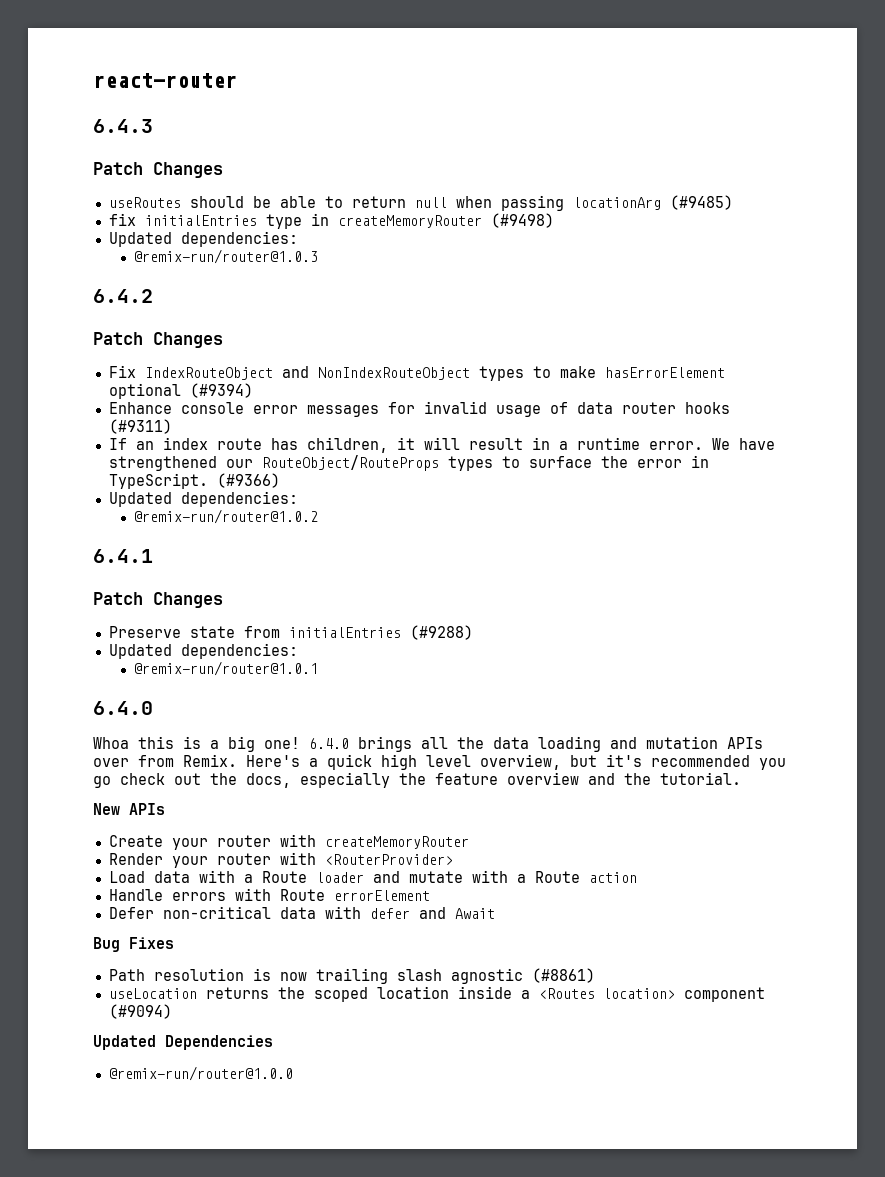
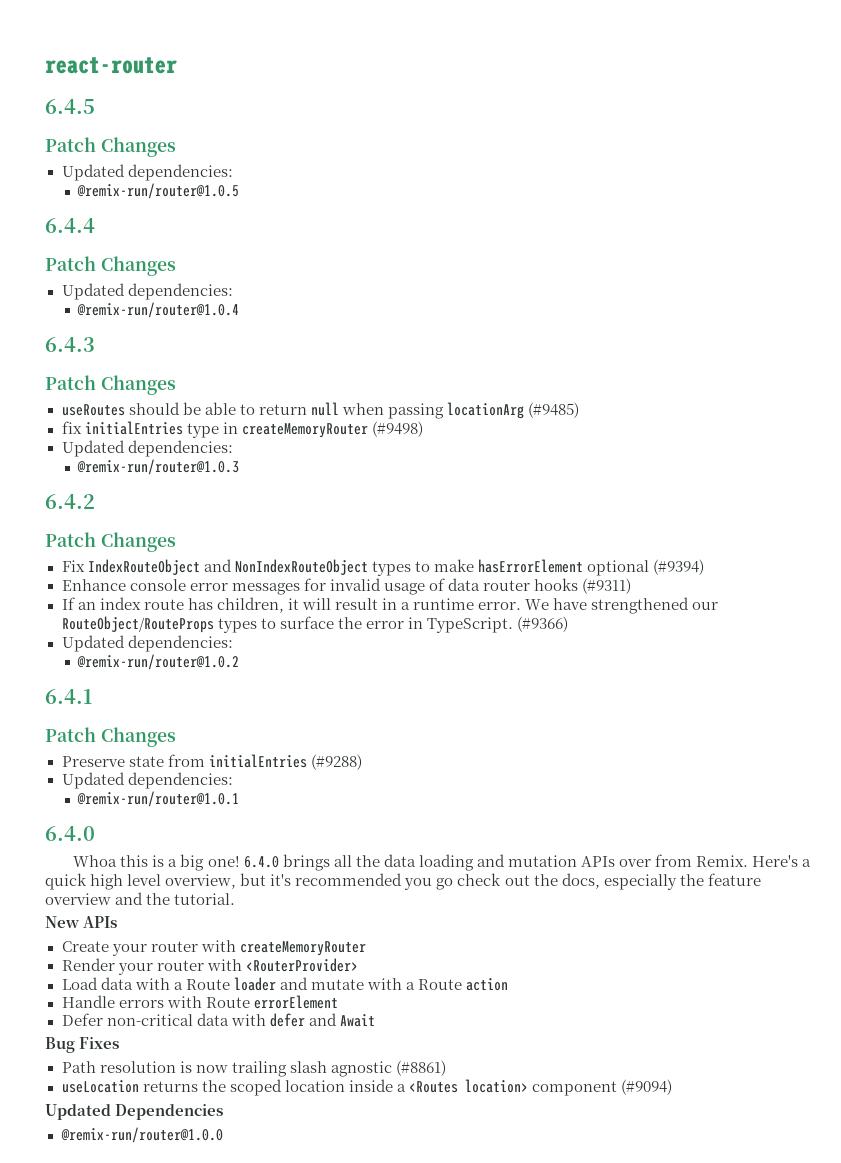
+ 6.4.5
+ Patch Changes
+ Updated dependencies:
+ @remix-run/router@1.0.5
+ 6.4.4
+ Patch Changes
+ Updated dependencies:
+ @remix-run/router@1.0.4

